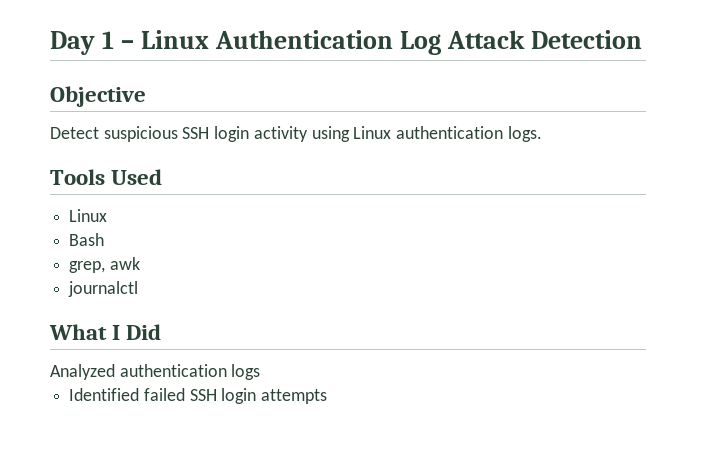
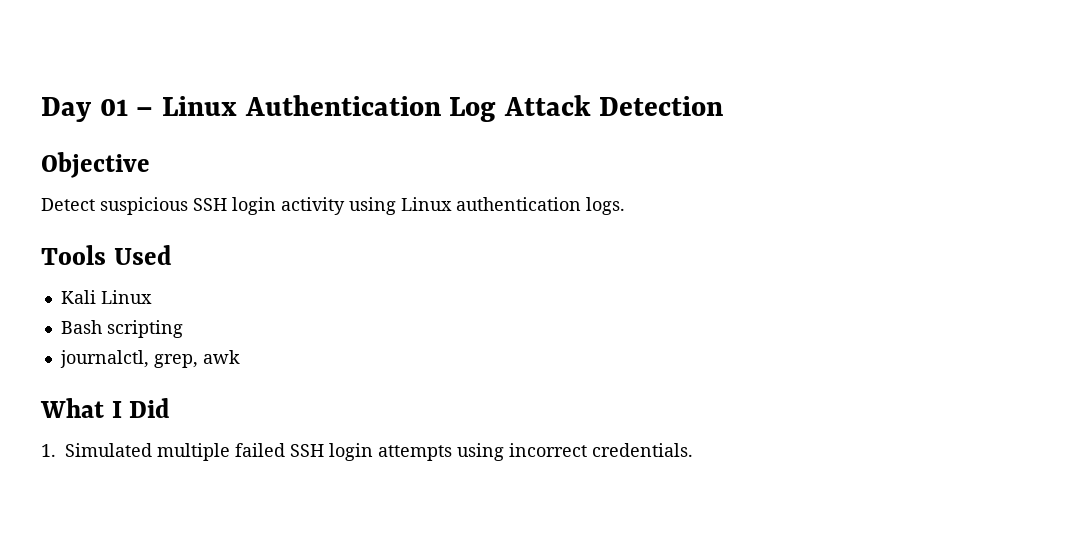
- Day 1 – Linux Authentication Log Attack Detection
+ Day 01 – Linux Authentication Log Attack Detection
  Tools Used
- Linux
+ Kali Linux
- Bash
- grep, awk
+ Bash scripting
+ journalctl, grep, awk
- journalctl
- Analyzed authentication logs
- Identified failed SSH login attempts
+ 1. Simulated multiple failed SSH login attempts using incorrect credentials.

